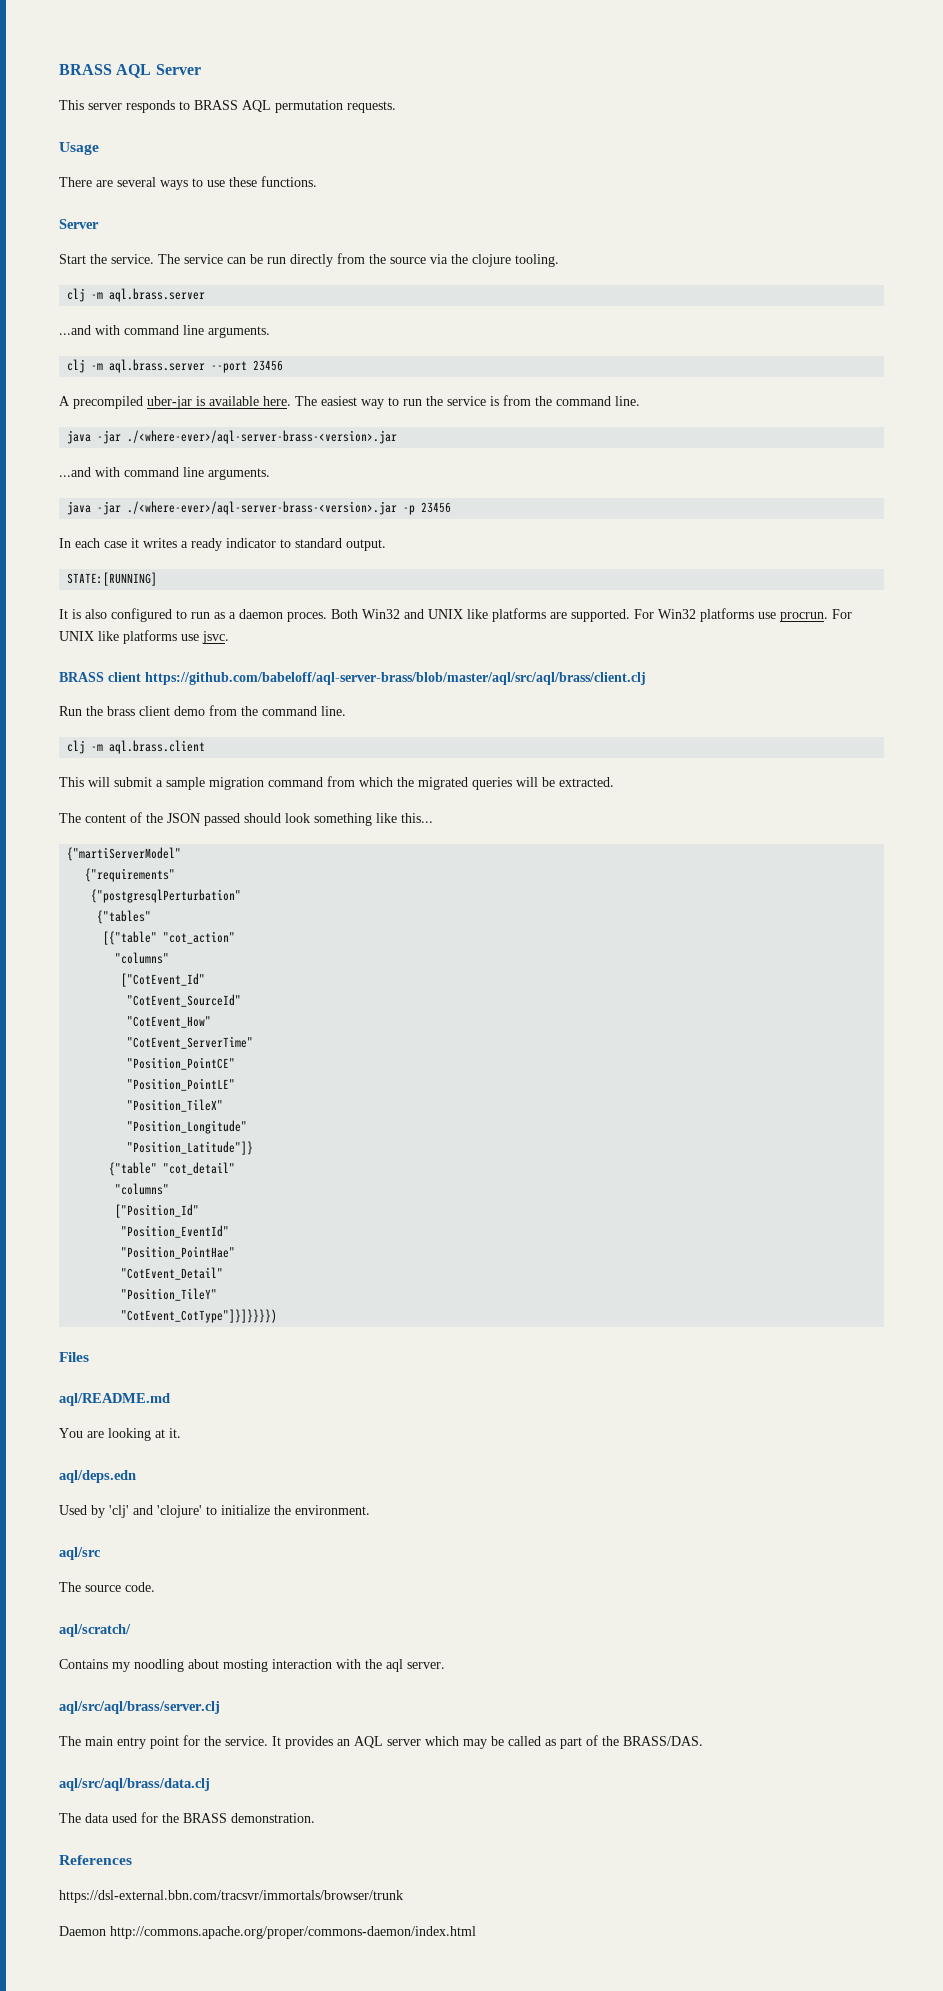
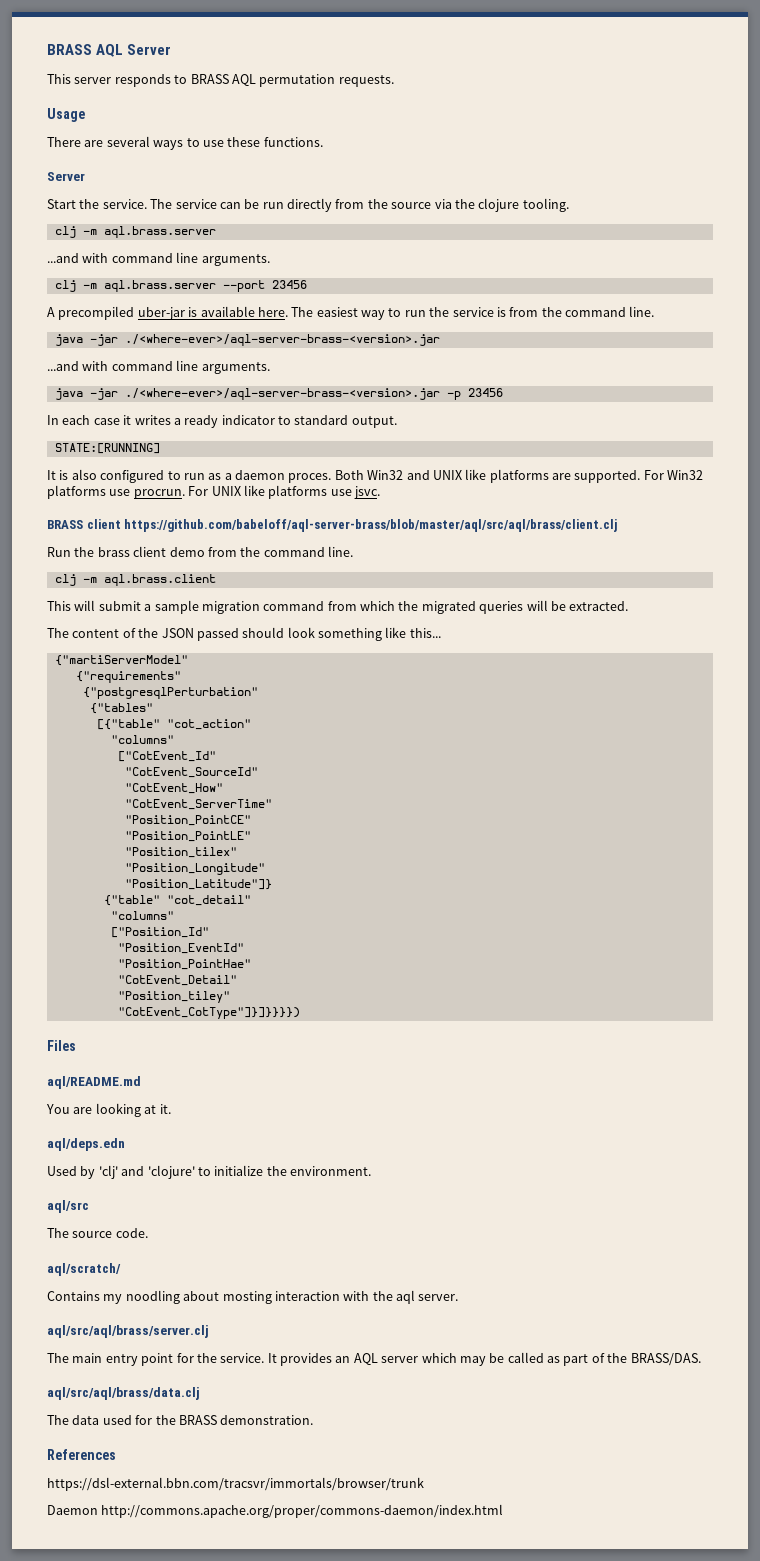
- "Position_TileX"
+ "Position_tilex"
- "Position_TileY"
+ "Position_tiley"

